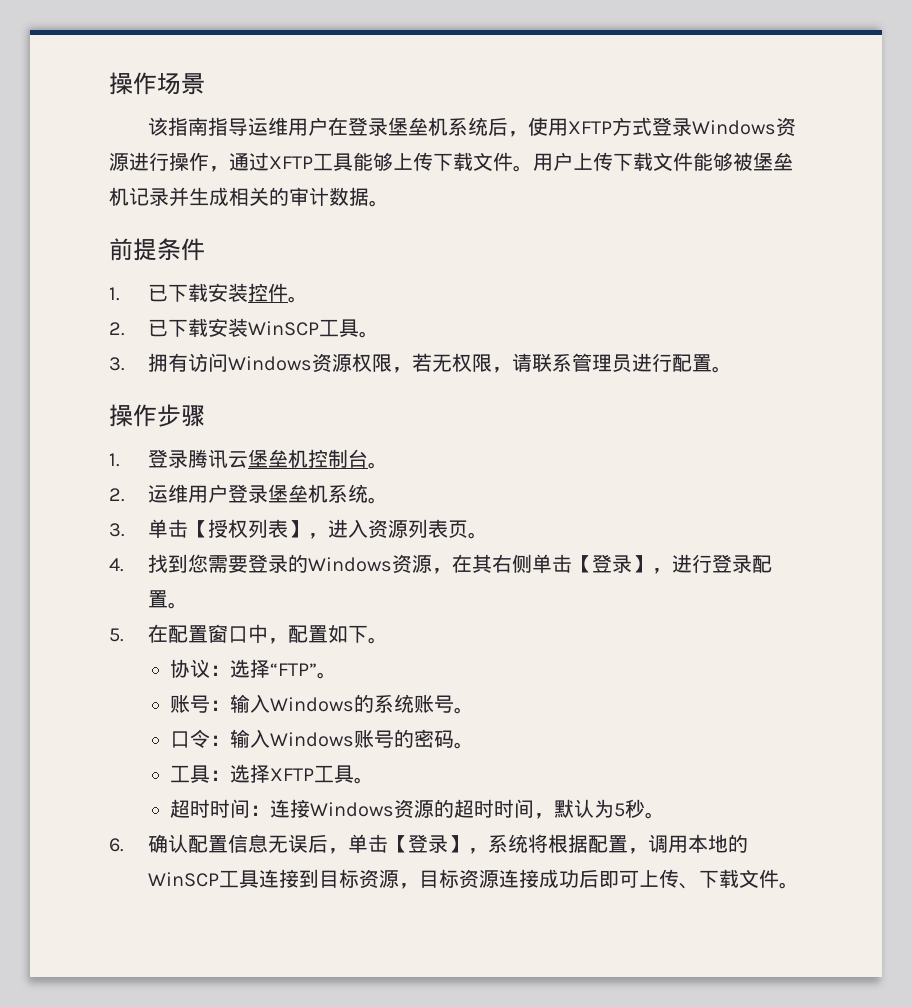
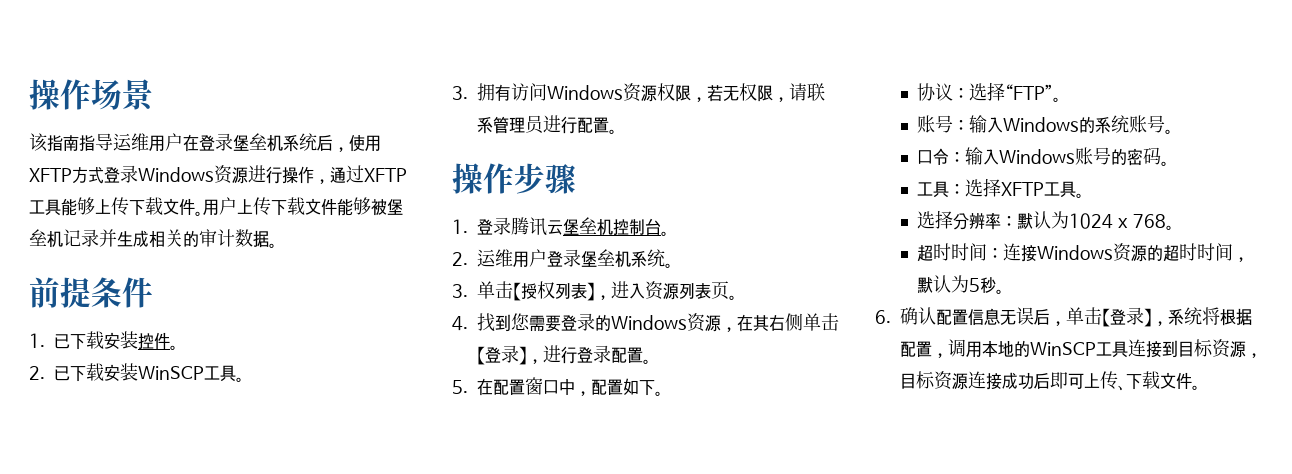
+ 选择分辨率：默认为1024 x 768。

